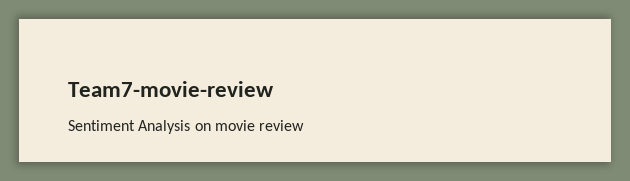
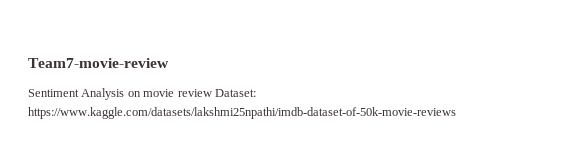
- Sentiment Analysis on movie review
+ Sentiment Analysis on movie review Dataset: https://www.kaggle.com/datasets/lakshmi25npathi/imdb-dataset-of-50k-movie-reviews

